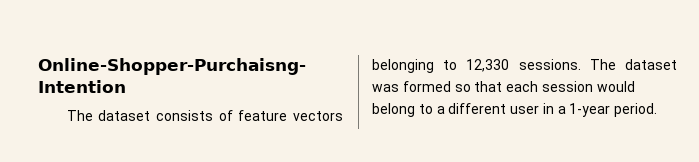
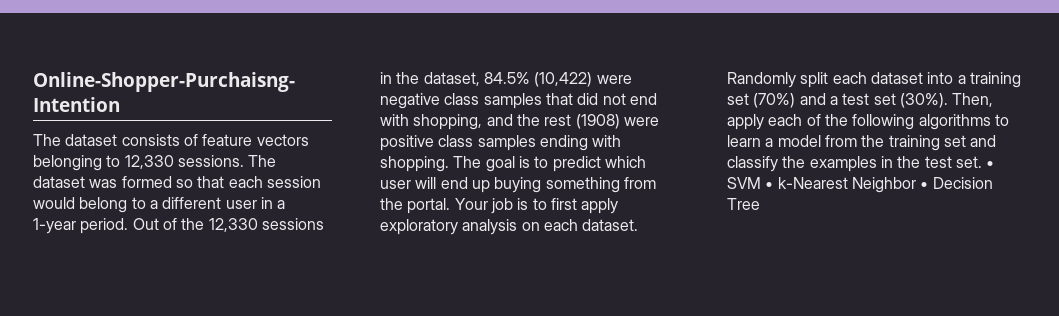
+ Out of the 12,330 sessions in the dataset, 84.5% (10,422) were negative class samples that did not end with shopping, and the rest (1908) were positive class samples ending with shopping. The goal is to predict which user will end up buying something from the portal. Your job is to first apply exploratory analysis on each dataset. Randomly split each dataset into a training set (70%) and a test set (30%). Then, apply each of the following algorithms to learn a model from the training set and classify the examples in the test set. • SVM • k-Nearest Neighbor • Decision Tree

